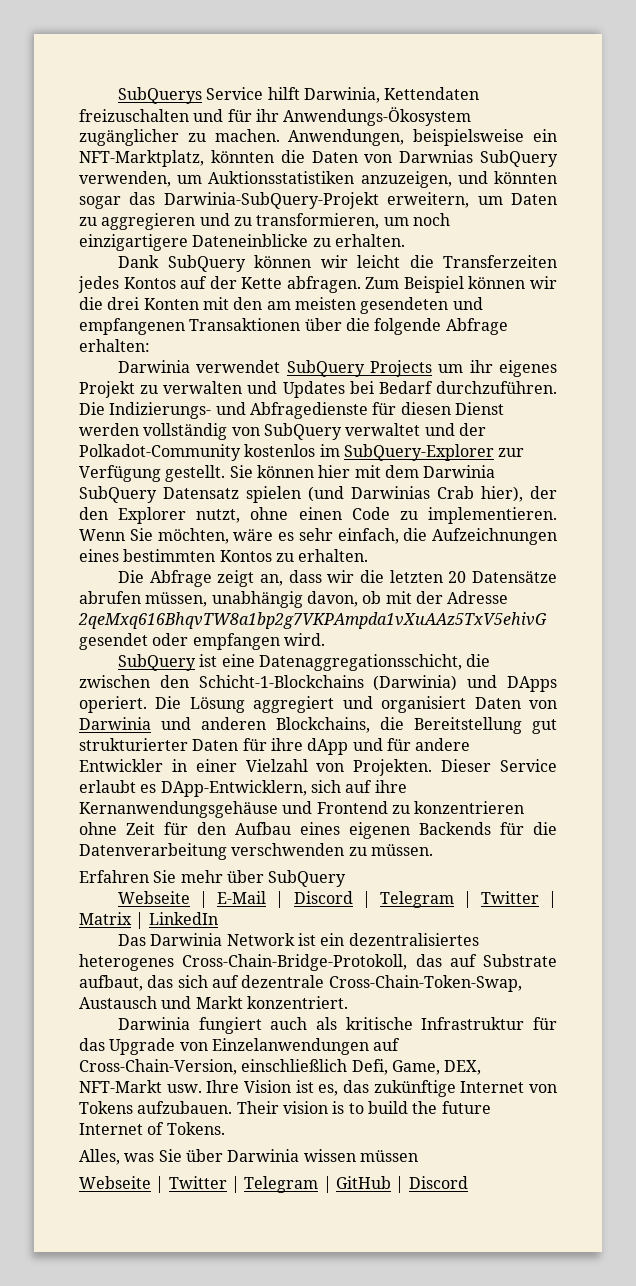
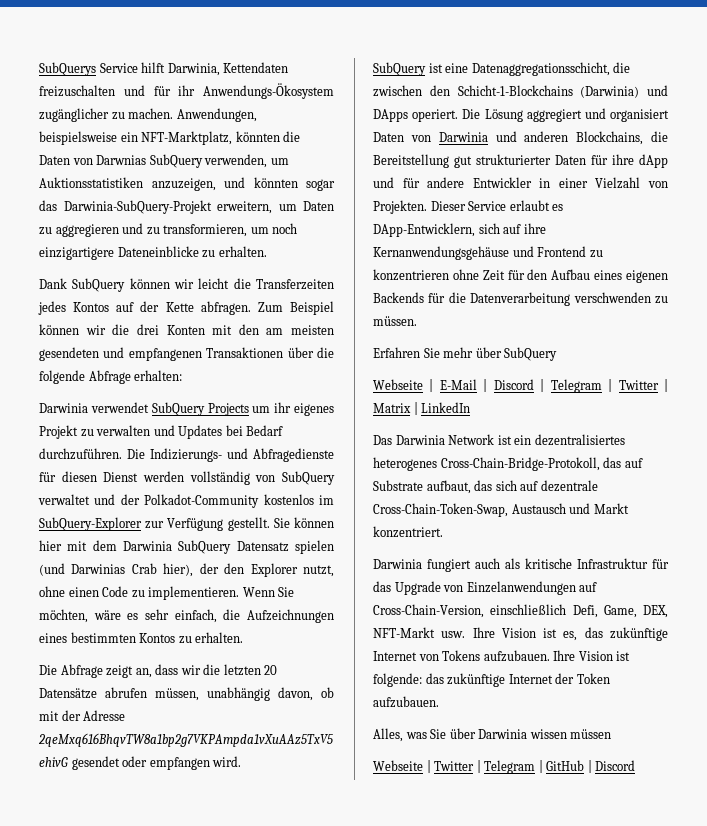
- Their vision is to build the future Internet of Tokens.
+ Ihre Vision ist folgende: das zukünftige Internet der Token aufzubauen.

